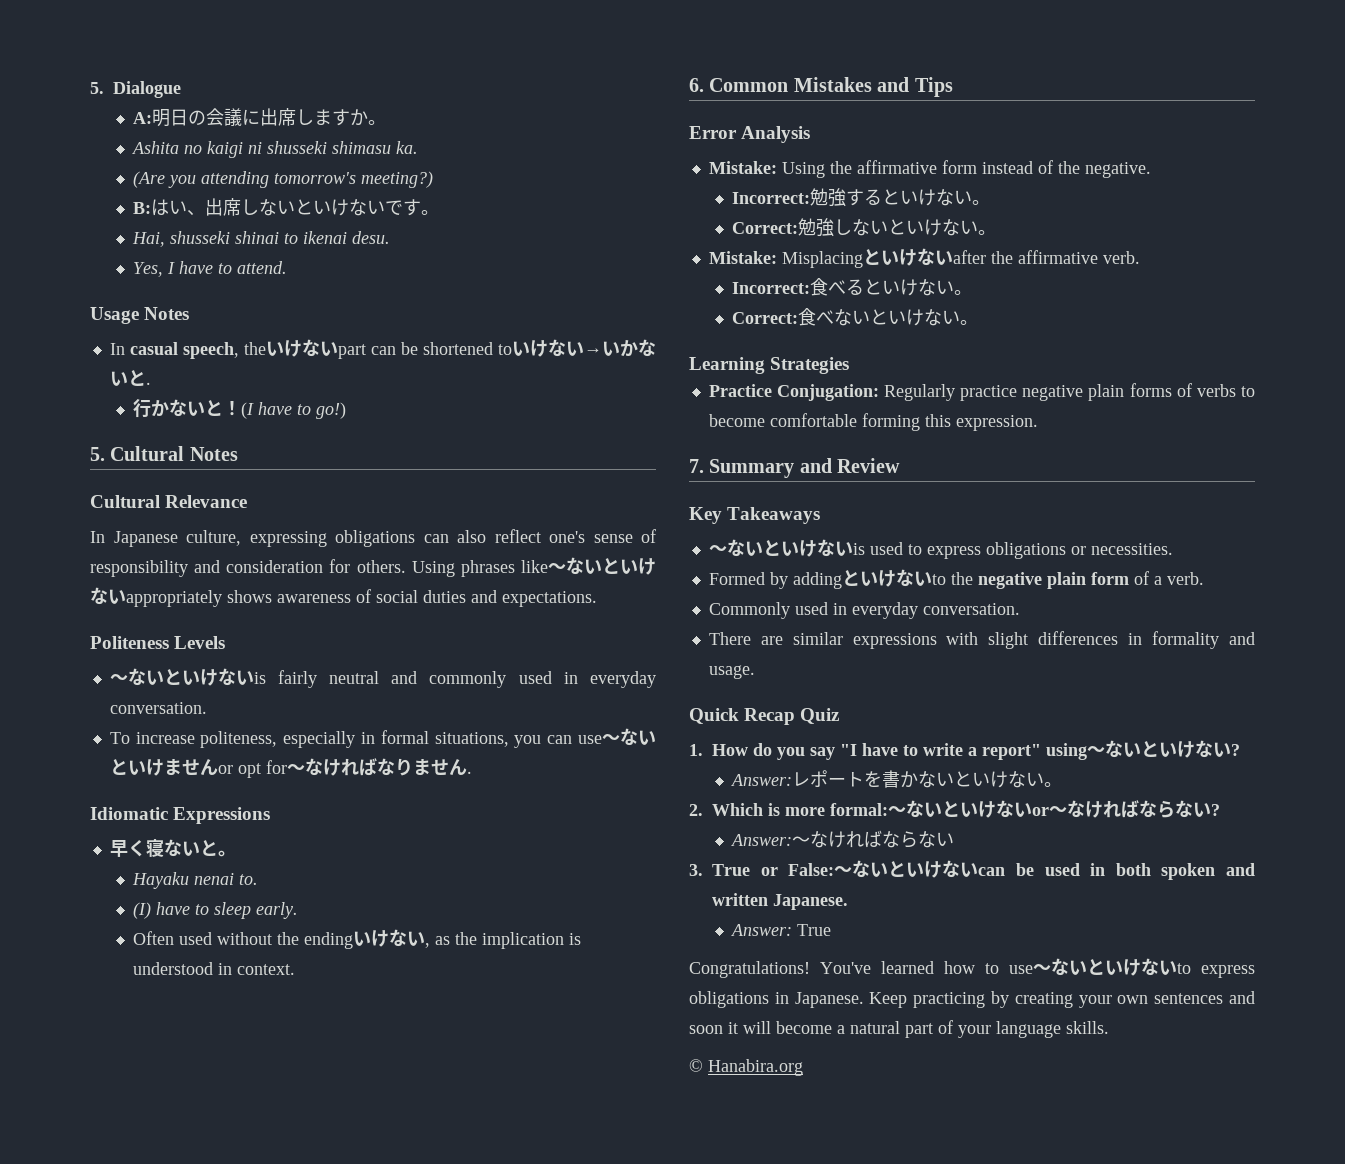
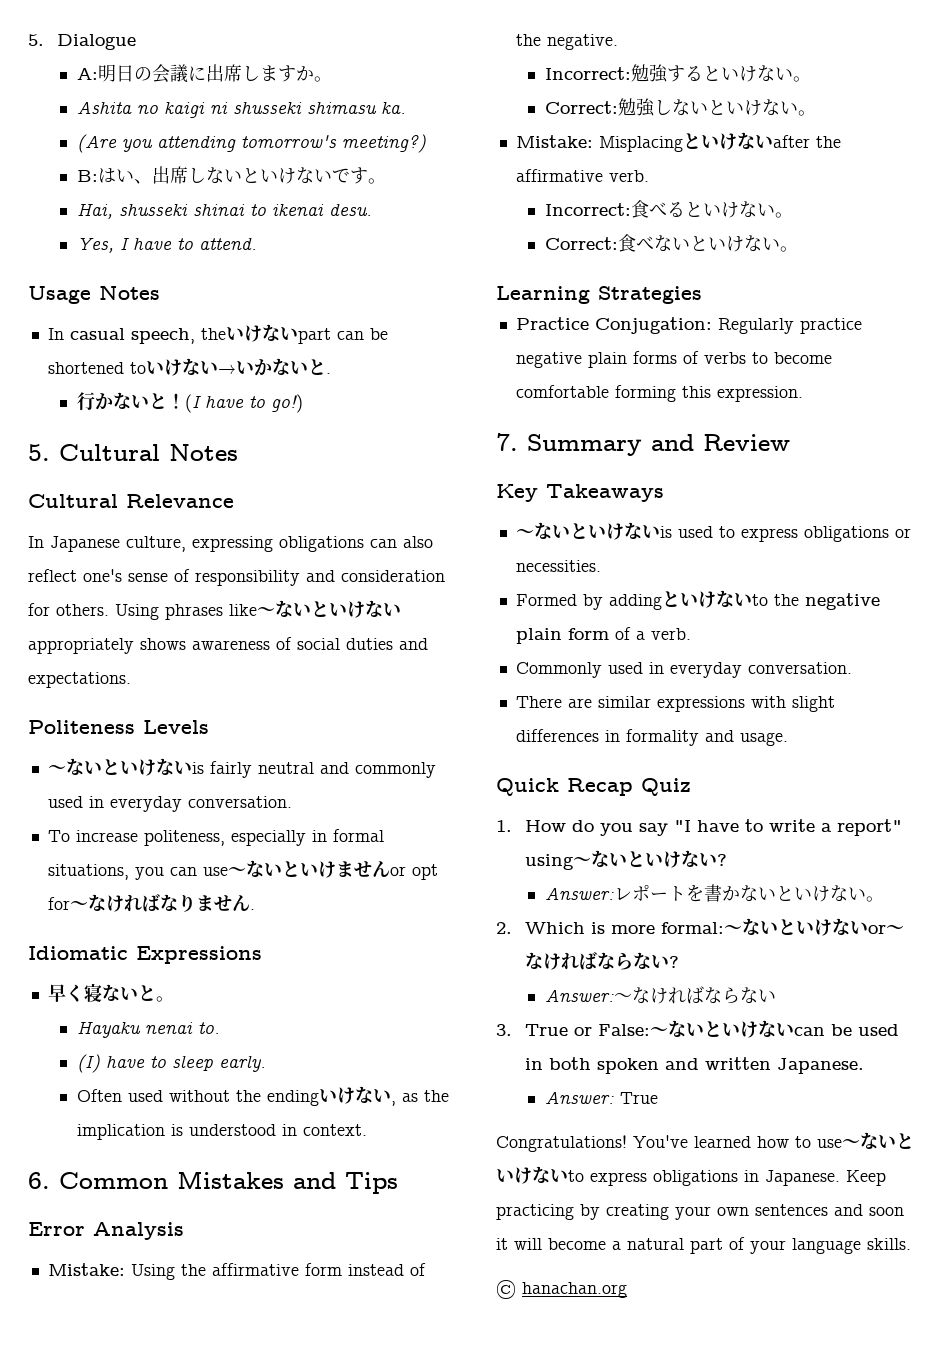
- © Hanabira.org
+ © hanachan.org

